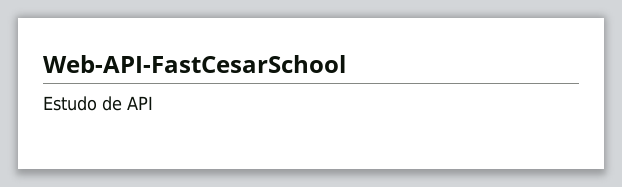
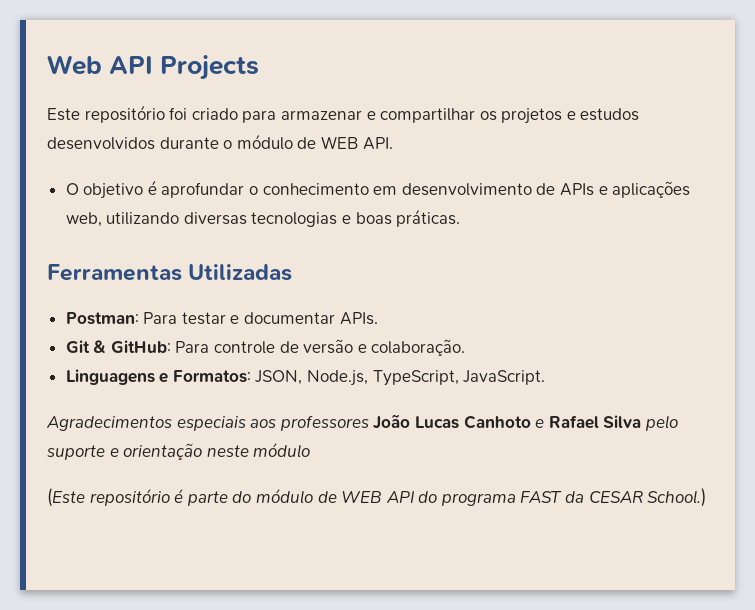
- Web-API-FastCesarSchool
- Estudo de API
+ Web API Projects
+ Este repositório foi criado para armazenar e compartilhar os projetos e estudos desenvolvidos durante o módulo de WEB API.
+ O objetivo é aprofundar o conhecimento em desenvolvimento de APIs e aplicações web, utilizando diversas tecnologias e boas práticas.
+ Ferramentas Utilizadas
+ Postman: Para testar e documentar APIs.
+ Git & GitHub: Para controle de versão e colaboração.
+ Linguagens e Formatos: JSON, Node.js, TypeScript, JavaScript.
+ Agradecimentos especiais aos professores João Lucas Canhoto e Rafael Silva pelo suporte e orientação neste módulo
+ (Este repositório é parte do módulo de WEB API do programa FAST da CESAR School.)

